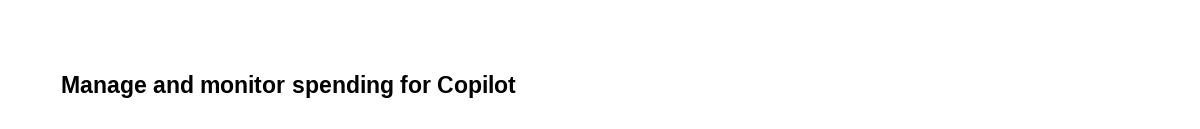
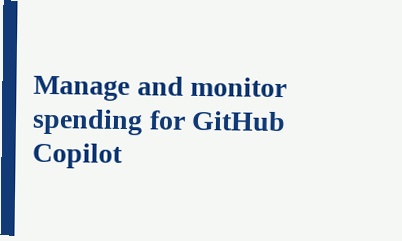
- Manage and monitor spending for Copilot
+ Manage and monitor spending for GitHub Copilot

